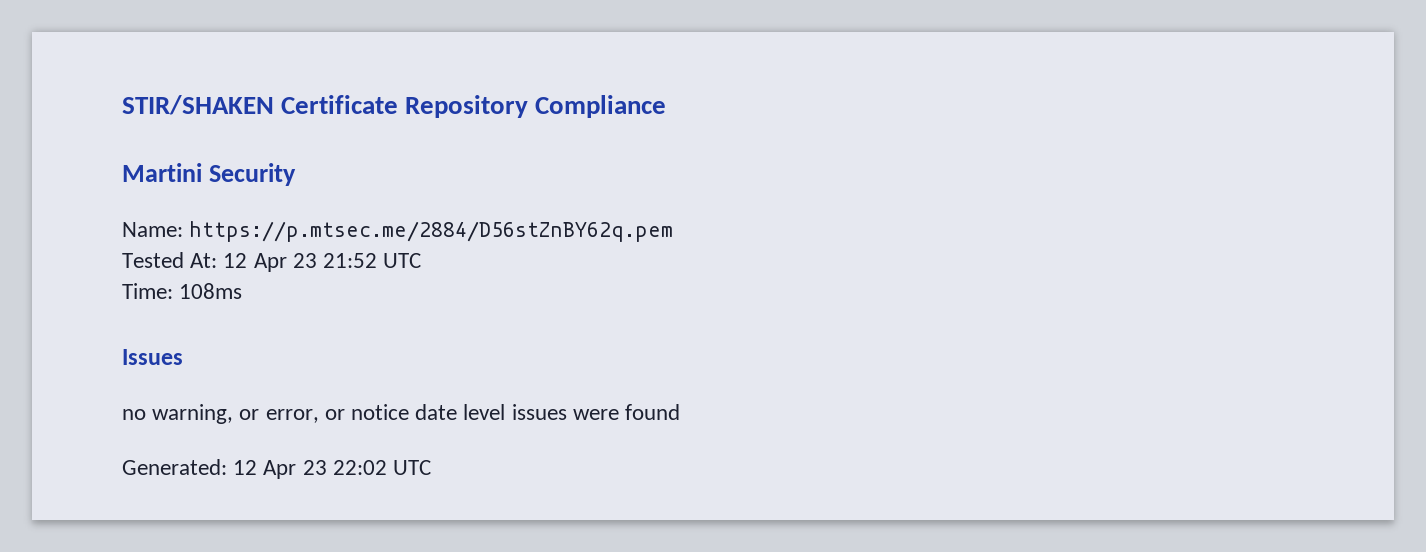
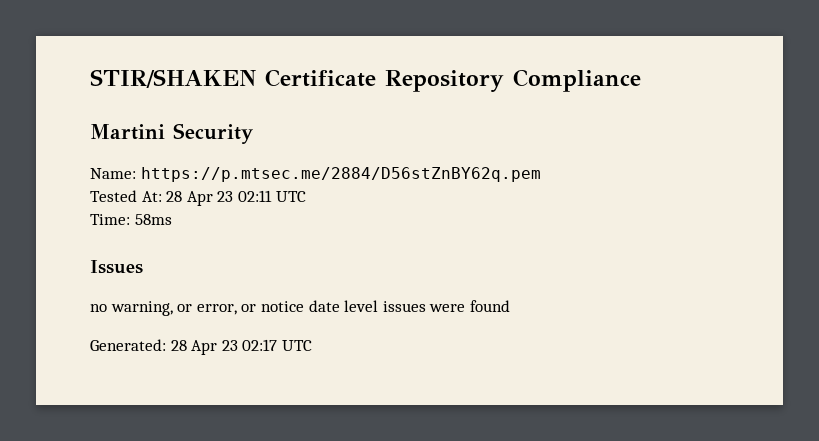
- Tested At: 12 Apr 23 21:52 UTC
+ Tested At: 28 Apr 23 02:11 UTC
- Time: 108ms
+ Time: 58ms
- Generated: 12 Apr 23 22:02 UTC
+ Generated: 28 Apr 23 02:17 UTC

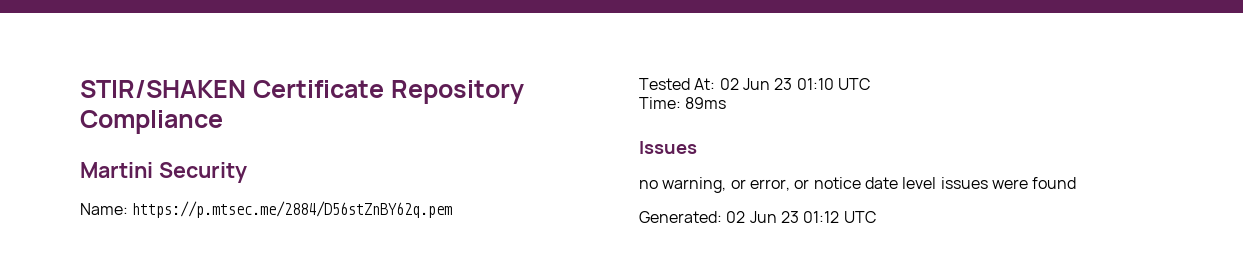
- Tested At: 28 Apr 23 02:11 UTC
+ Tested At: 02 Jun 23 01:10 UTC
- Time: 58ms
+ Time: 89ms
- Generated: 28 Apr 23 02:17 UTC
+ Generated: 02 Jun 23 01:12 UTC

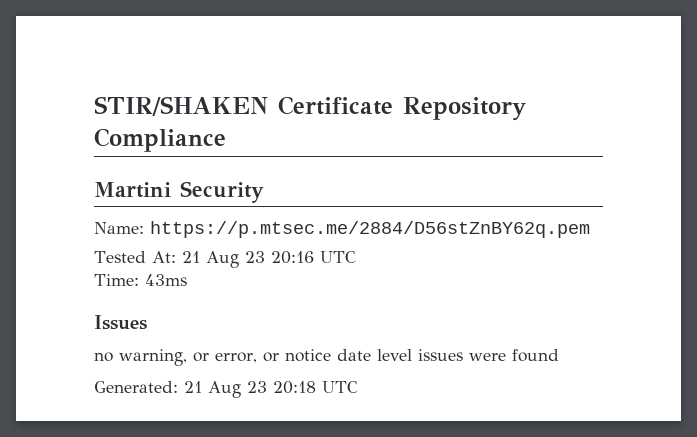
- Tested At: 02 Jun 23 01:10 UTC
+ Tested At: 21 Aug 23 20:16 UTC
- Time: 89ms
+ Time: 43ms
- Generated: 02 Jun 23 01:12 UTC
+ Generated: 21 Aug 23 20:18 UTC

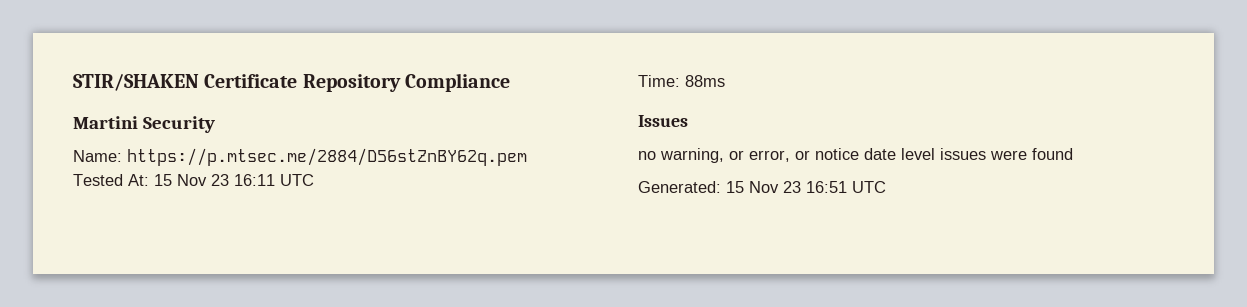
- Tested At: 21 Aug 23 20:16 UTC
+ Tested At: 15 Nov 23 16:11 UTC
- Time: 43ms
+ Time: 88ms
- Generated: 21 Aug 23 20:18 UTC
+ Generated: 15 Nov 23 16:51 UTC

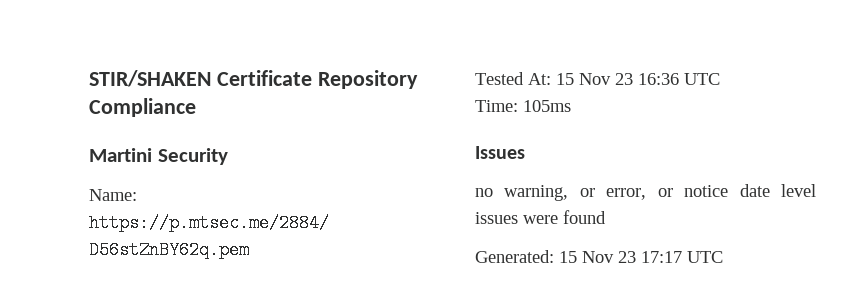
- Tested At: 15 Nov 23 16:11 UTC
+ Tested At: 15 Nov 23 16:36 UTC
- Time: 88ms
+ Time: 105ms
- Generated: 15 Nov 23 16:51 UTC
+ Generated: 15 Nov 23 17:17 UTC

